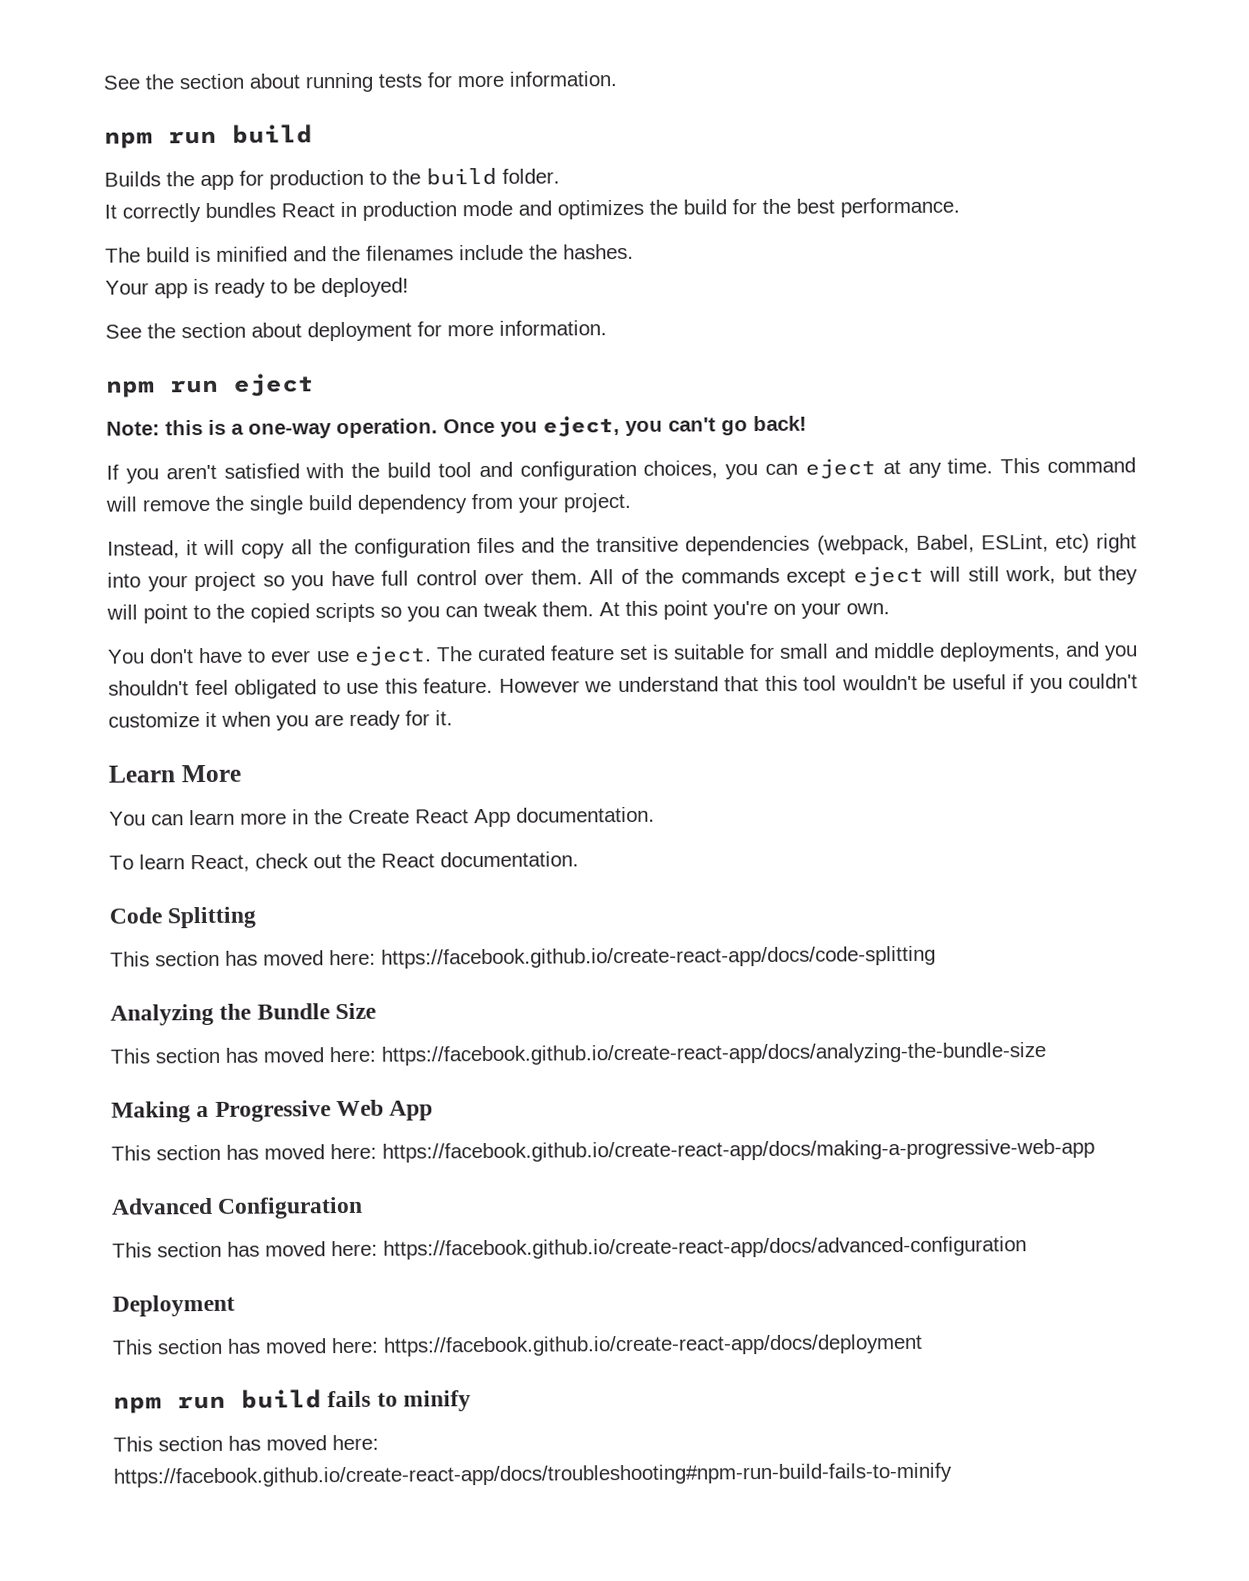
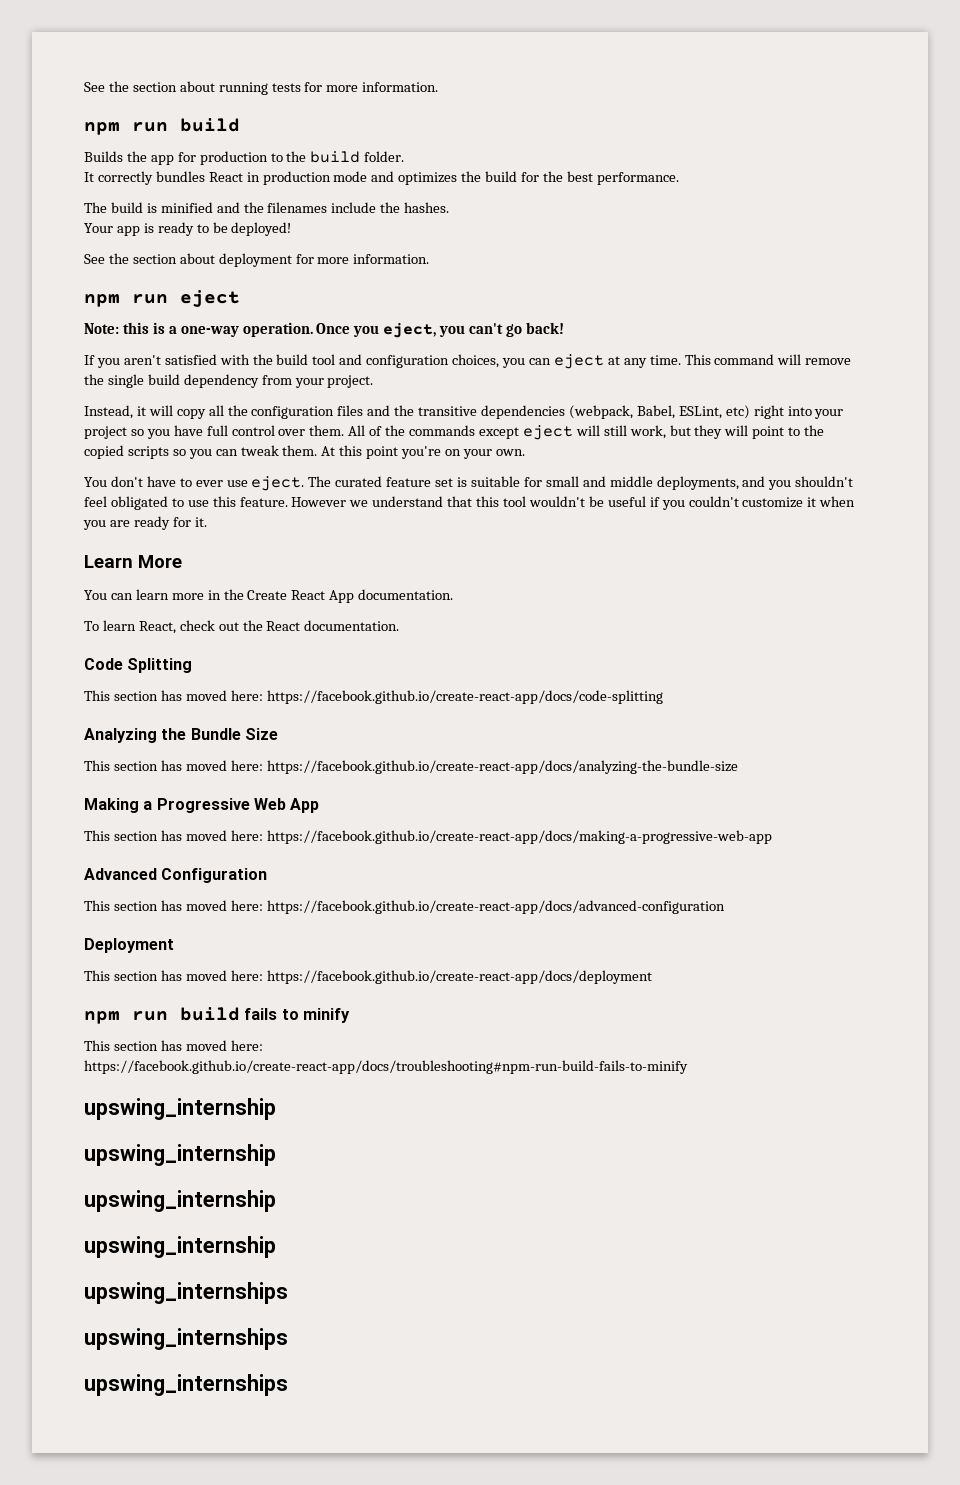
  This section has moved here: https://facebook.github.io/create-react-app/docs/troubleshooting#npm-run-build-fails-to-minify
+ upswing_internship
+ upswing_internship
+ upswing_internship
+ upswing_internship
+ upswing_internships
+ upswing_internships
+ upswing_internships

